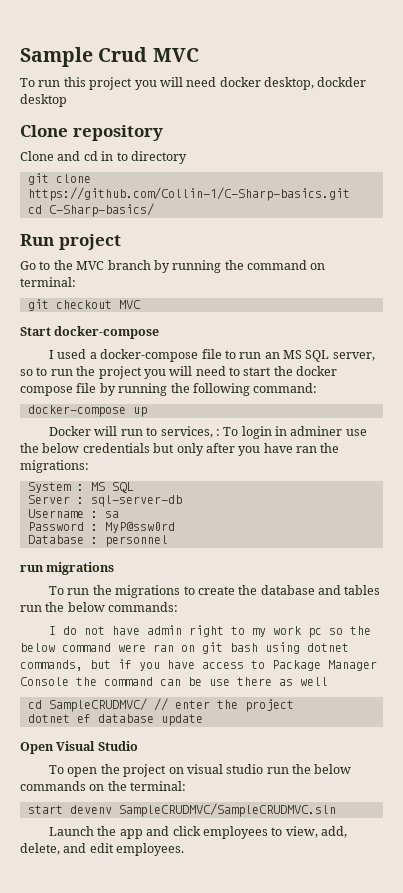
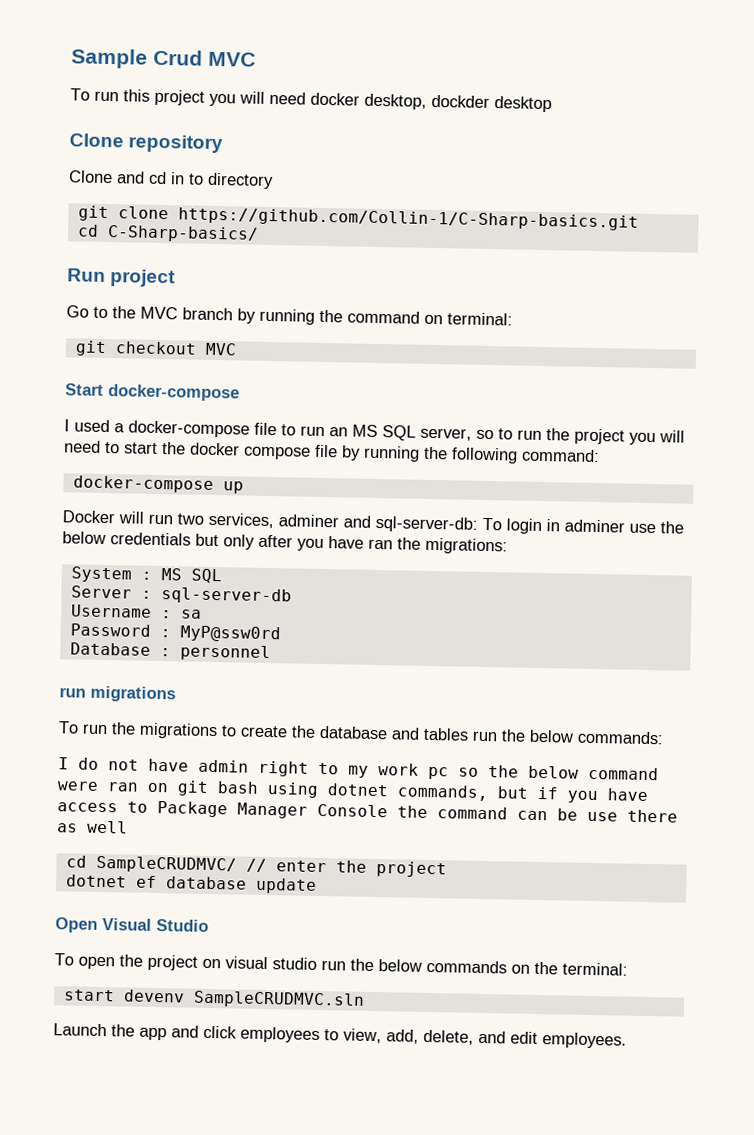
- Docker will run to services, : To login in adminer use the below credentials but only after you have ran the migrations:
+ Docker will run two services, adminer and sql-server-db: To login in adminer use the below credentials but only after you have ran the migrations:
- start devenv SampleCRUDMVC/SampleCRUDMVC.sln
+ start devenv SampleCRUDMVC.sln

